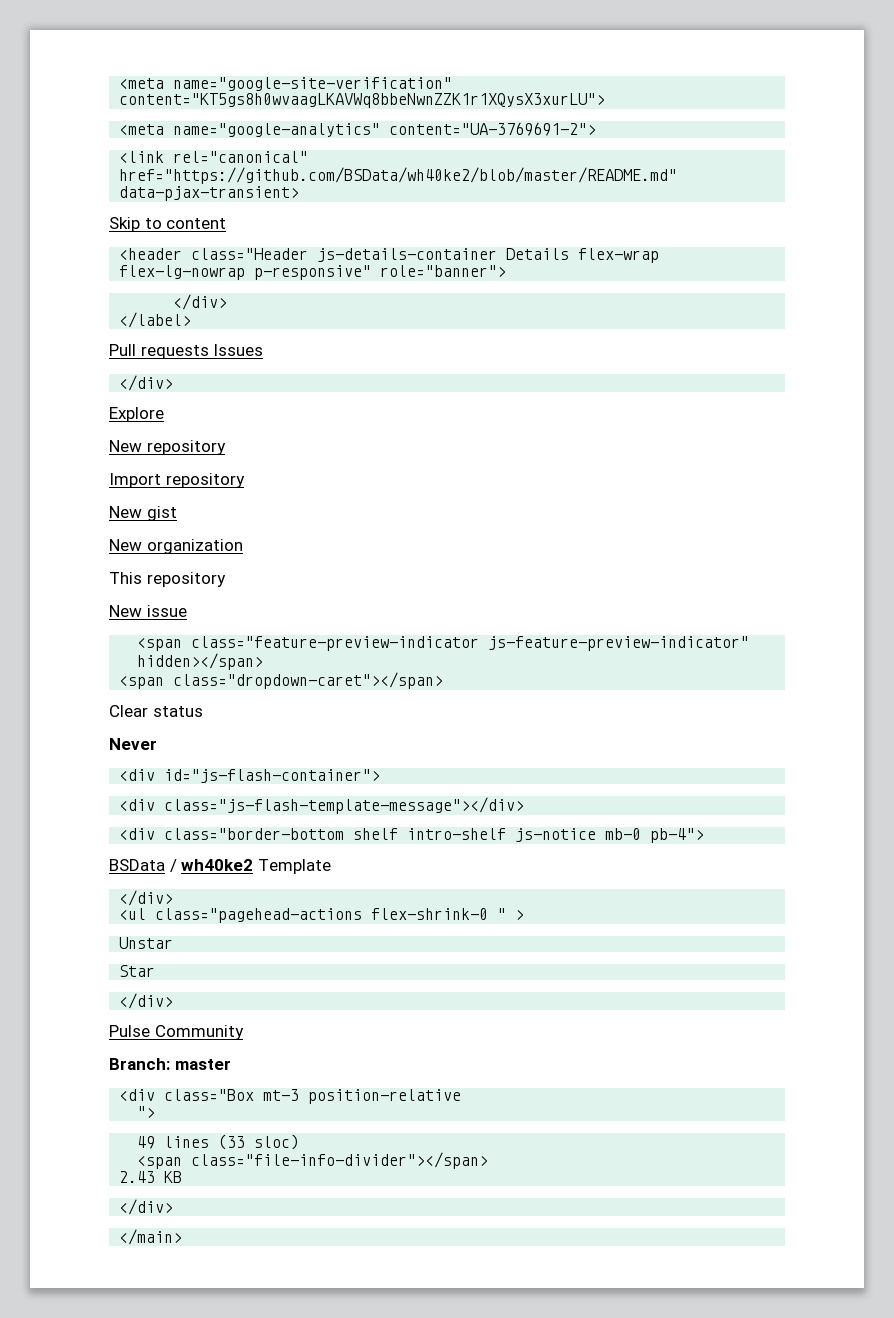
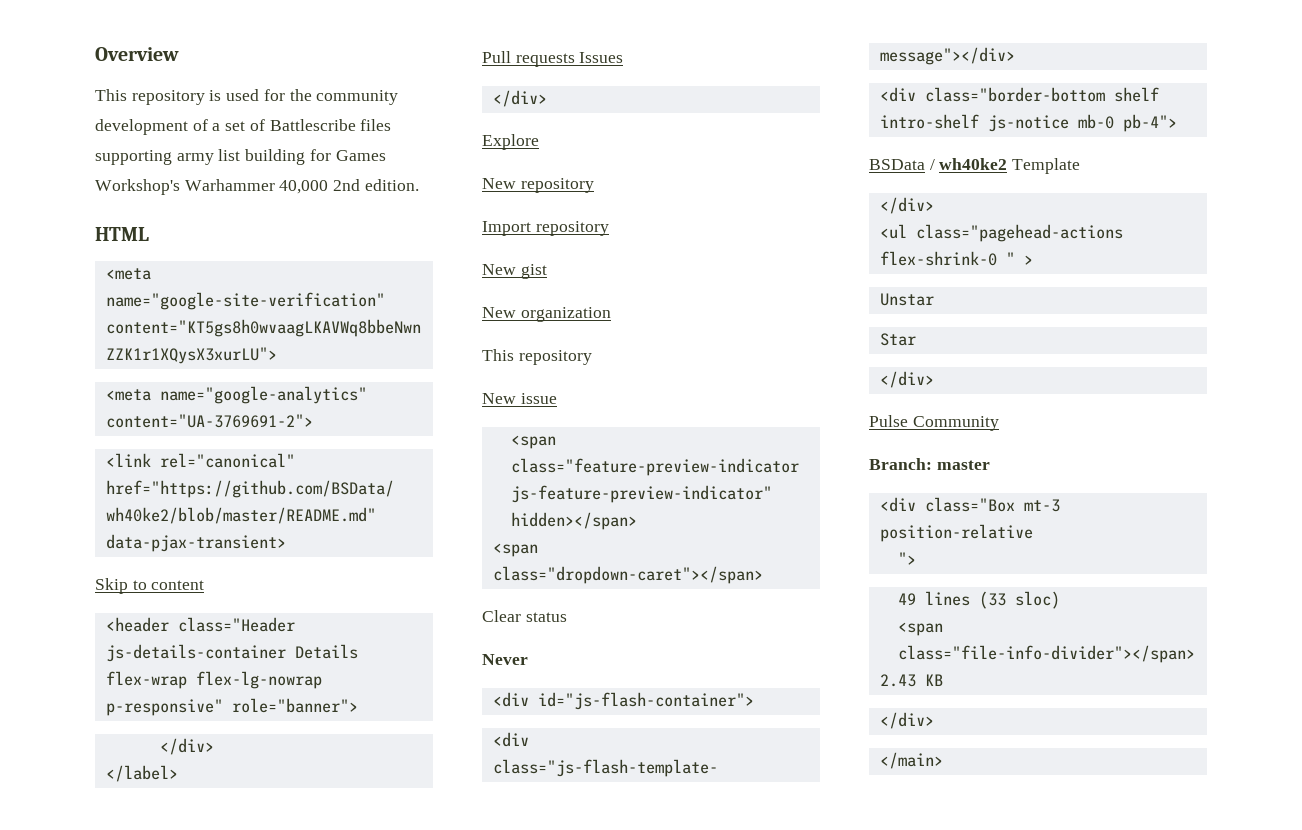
+ Overview
+ This repository is used for the community development of a set of Battlescribe files supporting army list building for Games Workshop's Warhammer 40,000 2nd edition.
+ HTML

